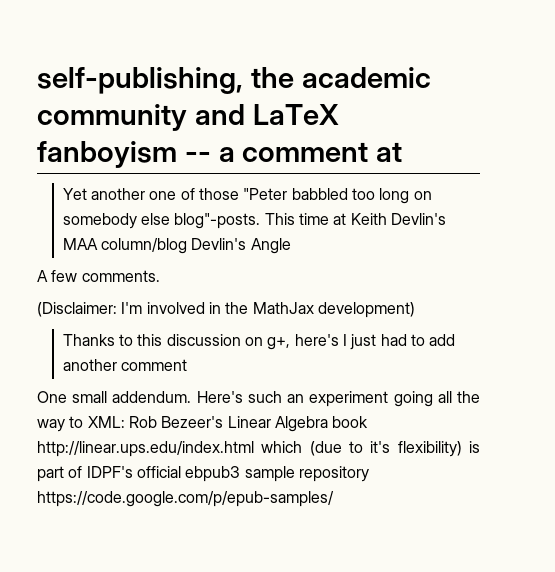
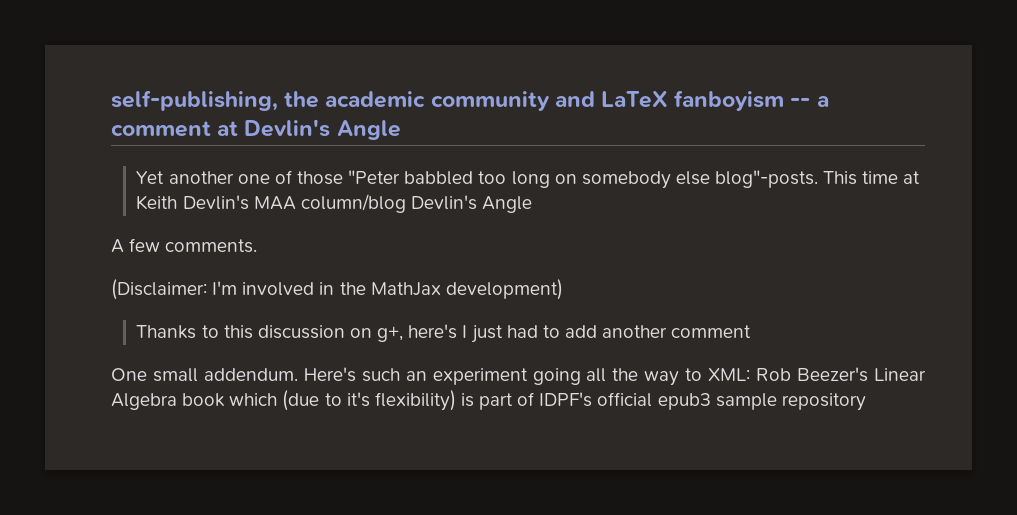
- self-publishing, the academic community and LaTeX fanboyism -- a comment at
+ self-publishing, the academic community and LaTeX fanboyism -- a comment at Devlin's Angle
- Here's such an experiment going all the way to XML: Rob Bezeer's Linear Algebra book http://linear.ups.edu/index.html which (due to it's flexibility) is part of IDPF's official ebpub3 sample repository https://code.google.com/p/epub-samples/
+ Here's such an experiment going all the way to XML: Rob Beezer's Linear Algebra book which (due to it's flexibility) is part of IDPF's official epub3 sample repository

